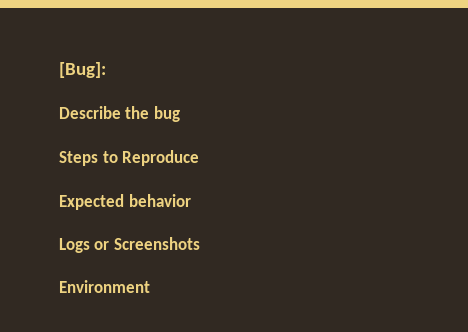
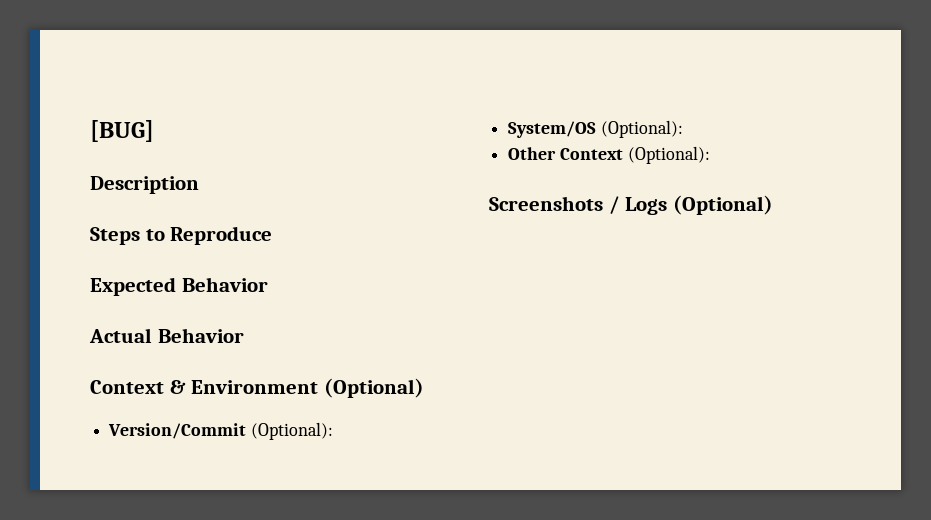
- [Bug]:
- Describe the bug
+ [BUG]
+ Description
- Expected behavior
- Logs or Screenshots
- Environment
+ Expected Behavior
+ Actual Behavior
+ Context & Environment (Optional)
+ Version/Commit (Optional):
+ System/OS (Optional):
+ Other Context (Optional):
+ Screenshots / Logs (Optional)

